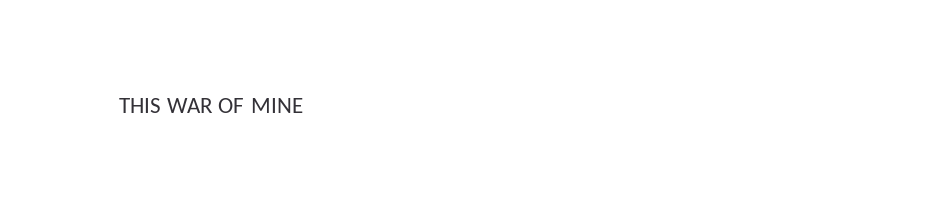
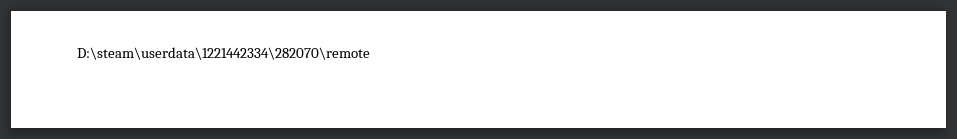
- THIS WAR OF MINE
+ D:\steam\userdata\1221442334\282070\remote

